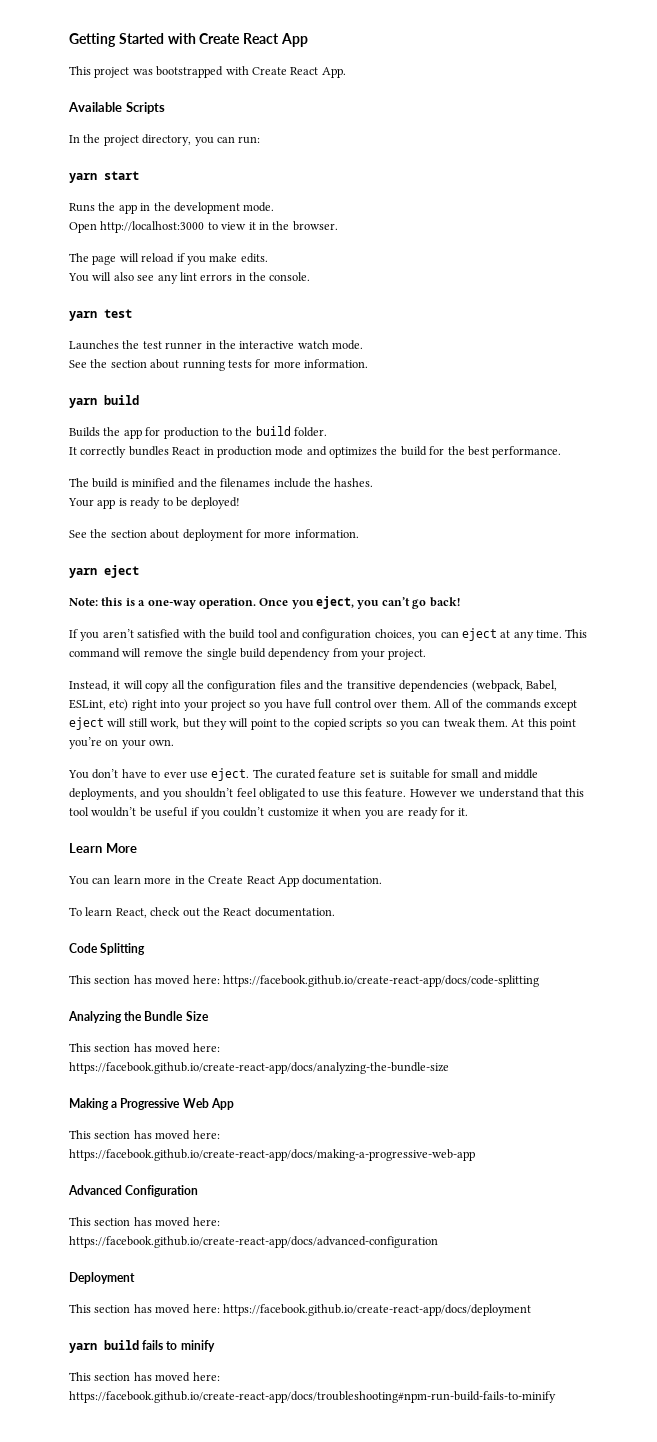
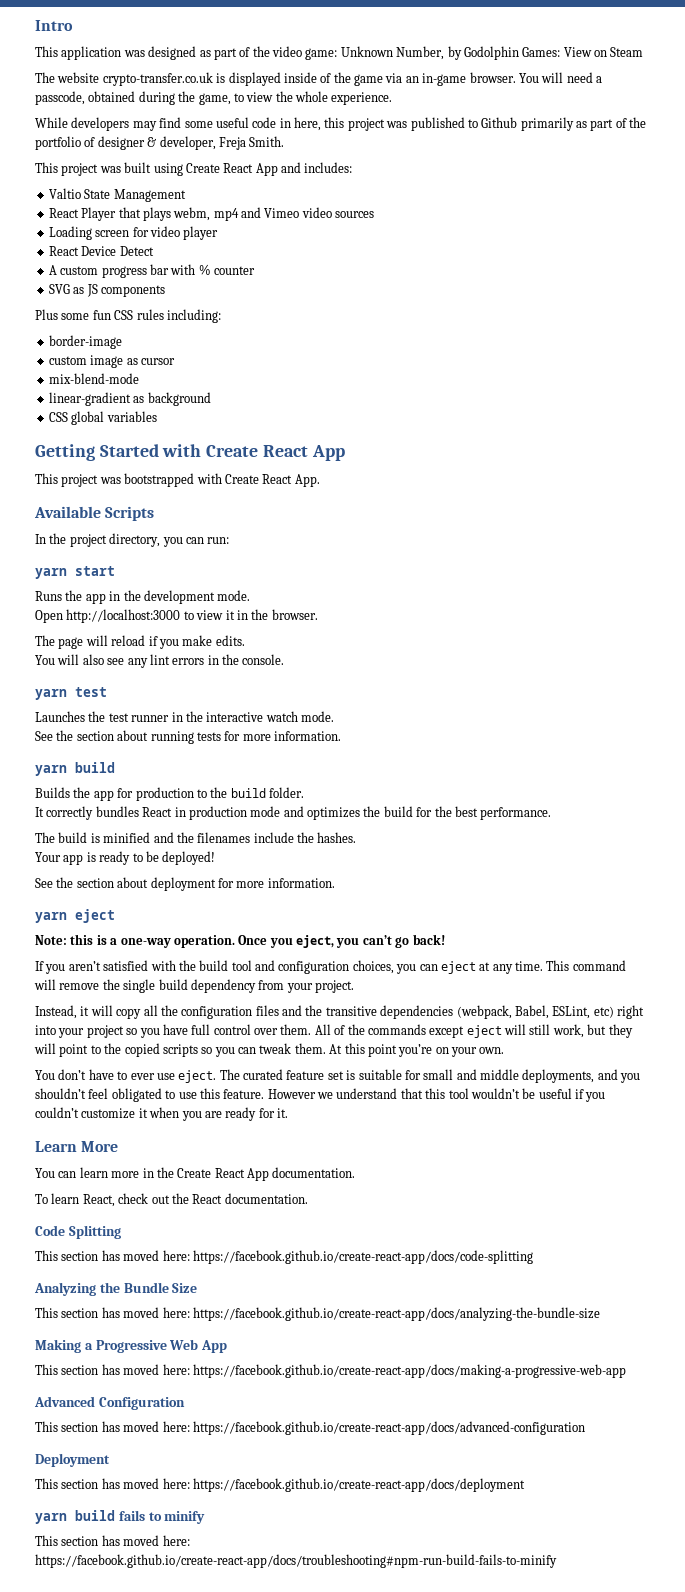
+ Intro
+ This application was designed as part of the video game: Unknown Number, by Godolphin Games: View on Steam
+ The website crypto-transfer.co.uk is displayed inside of the game via an in-game browser. You will need a passcode, obtained during the game, to view the whole experience.
+ While developers may find some useful code in here, this project was published to Github primarily as part of the portfolio of designer & developer, Freja Smith.
+ This project was built using Create React App and includes:
+ Valtio State Management
+ React Player that plays webm, mp4 and Vimeo video sources
+ Loading screen for video player
+ React Device Detect
+ A custom progress bar with % counter
+ SVG as JS components
+ Plus some fun CSS rules including:
+ border-image
+ custom image as cursor
+ mix-blend-mode
+ linear-gradient as background
+ CSS global variables

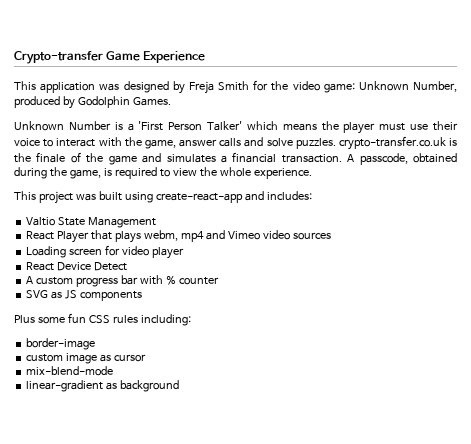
- Intro
+ Crypto-transfer Game Experience
- This application was designed as part of the video game: Unknown Number, by Godolphin Games: View on Steam
- The website crypto-transfer.co.uk is displayed inside of the game via an in-game browser. You will need a passcode, obtained during the game, to view the whole experience.
+ This application was designed by Freja Smith for the video game: Unknown Number, produced by Godolphin Games.
+ Unknown Number is a 'First Person Talker' which means the player must use their voice to interact with the game, answer calls and solve puzzles. crypto-transfer.co.uk is the finale of the game and simulates a financial transaction. A passcode, obtained during the game, is required to view the whole experience.
- While developers may find some useful code in here, this project was published to Github primarily as part of the portfolio of designer & developer, Freja Smith.
- This project was built using Create React App and includes:
+ This project was built using create-react-app and includes:
- CSS global variables
- Getting Started with Create React App
- This project was bootstrapped with Create React App.
- Available Scripts
- In the project directory, you can run:
- yarn start
- Runs the app in the development mode.
- Open http://localhost:3000 to view it in the browser.
- The page will reload if you make edits.
- You will also see any lint errors in the console.
- yarn test
- Launches the test runner in the interactive watch mode.
- See the section about running tests for more information.
- yarn build
- Builds the app for production to the build folder.
- It correctly bundles React in production mode and optimizes the build for the best performance.
- The build is minified and the filenames include the hashes.
- Your app is ready to be deployed!
- See the section about deployment for more information.
- yarn eject
- Note: this is a one-way operation. Once you eject, you can’t go back!
- If you aren’t satisfied with the build tool and configuration choices, you can eject at any time. This command will remove the single build dependency from your project.
- Instead, it will copy all the configuration files and the transitive dependencies (webpack, Babel, ESLint, etc) right into your project so you have full control over them. All of the commands except eject will still work, but they will point to the copied scripts so you can tweak them. At this point you’re on your own.
- You don’t have to ever use eject. The curated feature set is suitable for small and middle deployments, and you shouldn’t feel obligated to use this feature. However we understand that this tool wouldn’t be useful if you couldn’t customize it when you are ready for it.
- Learn More
- You can learn more in the Create React App documentation.
- To learn React, check out the React documentation.
- Code Splitting
- This section has moved here: https://facebook.github.io/create-react-app/docs/code-splitting
- Analyzing the Bundle Size
- This section has moved here: https://facebook.github.io/create-react-app/docs/analyzing-the-bundle-size
- Making a Progressive Web App
- This section has moved here: https://facebook.github.io/create-react-app/docs/making-a-progressive-web-app
- Advanced Configuration
- This section has moved here: https://facebook.github.io/create-react-app/docs/advanced-configuration
- Deployment
- This section has moved here: https://facebook.github.io/create-react-app/docs/deployment
- yarn build fails to minify
- This section has moved here: https://facebook.github.io/create-react-app/docs/troubleshooting#npm-run-build-fails-to-minify

